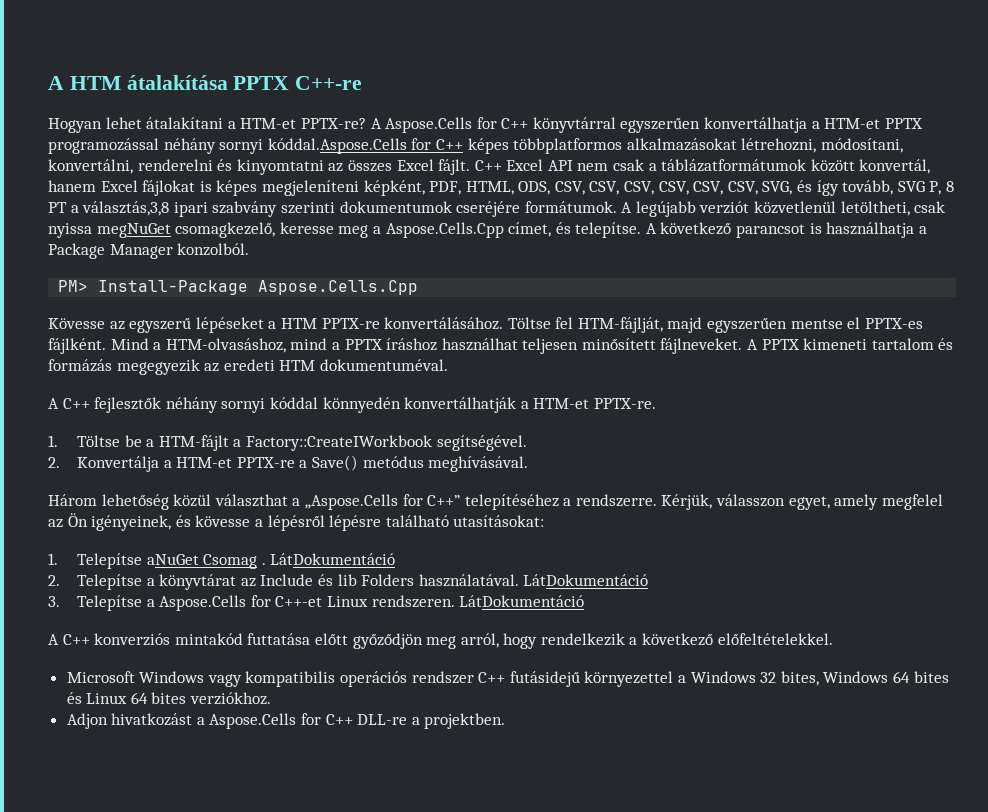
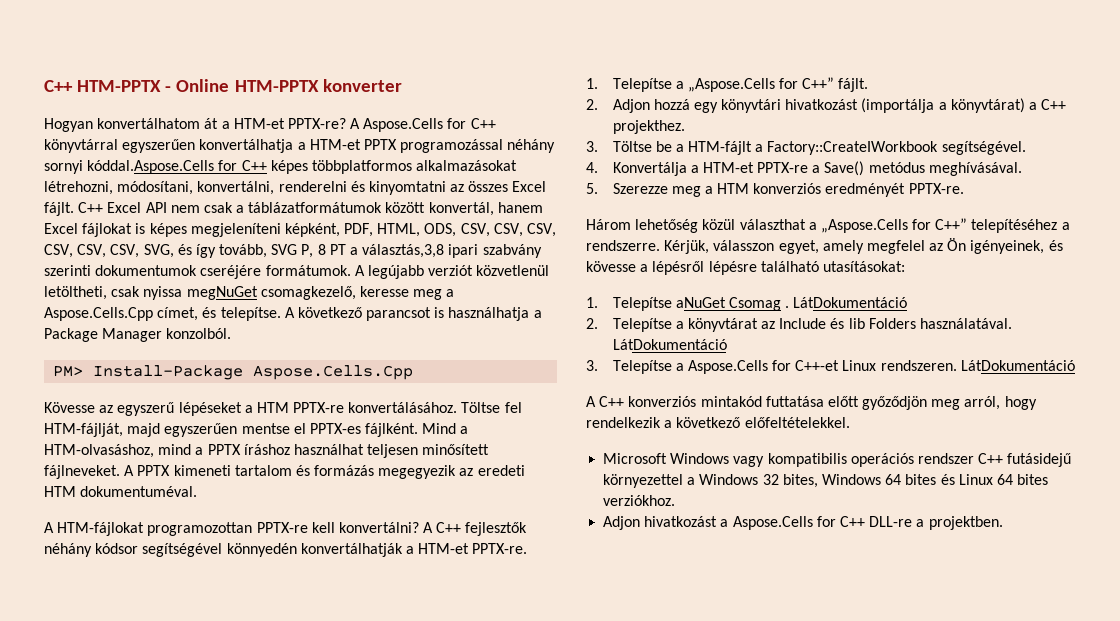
- A HTM átalakítása PPTX C++-re
+ C++ HTM-PPTX - Online HTM-PPTX konverter
- Hogyan lehet átalakítani a HTM-et PPTX-re?
+ Hogyan konvertálhatom át a HTM-et PPTX-re?
- A C++ fejlesztők néhány sornyi kóddal könnyedén konvertálhatják a HTM-et PPTX-re.
+ A HTM-fájlokat programozottan PPTX-re kell konvertálni? A C++ fejlesztők néhány kódsor segítségével könnyedén konvertálhatják a HTM-et PPTX-re.
- 1. Töltse be a HTM-fájlt a Factory::CreateIWorkbook segítségével.
+ 1. Telepítse a „Aspose.Cells for C++” fájlt.
+ 2. Adjon hozzá egy könyvtári hivatkozást (importálja a könyvtárat) a C++ projekthez.
+ 3. Töltse be a HTM-fájlt a Factory::CreateIWorkbook segítségével.
- 2. Konvertálja a HTM-et PPTX-re a Save() metódus meghívásával.
+ 4. Konvertálja a HTM-et PPTX-re a Save() metódus meghívásával.
+ 5. Szerezze meg a HTM konverziós eredményét PPTX-re.

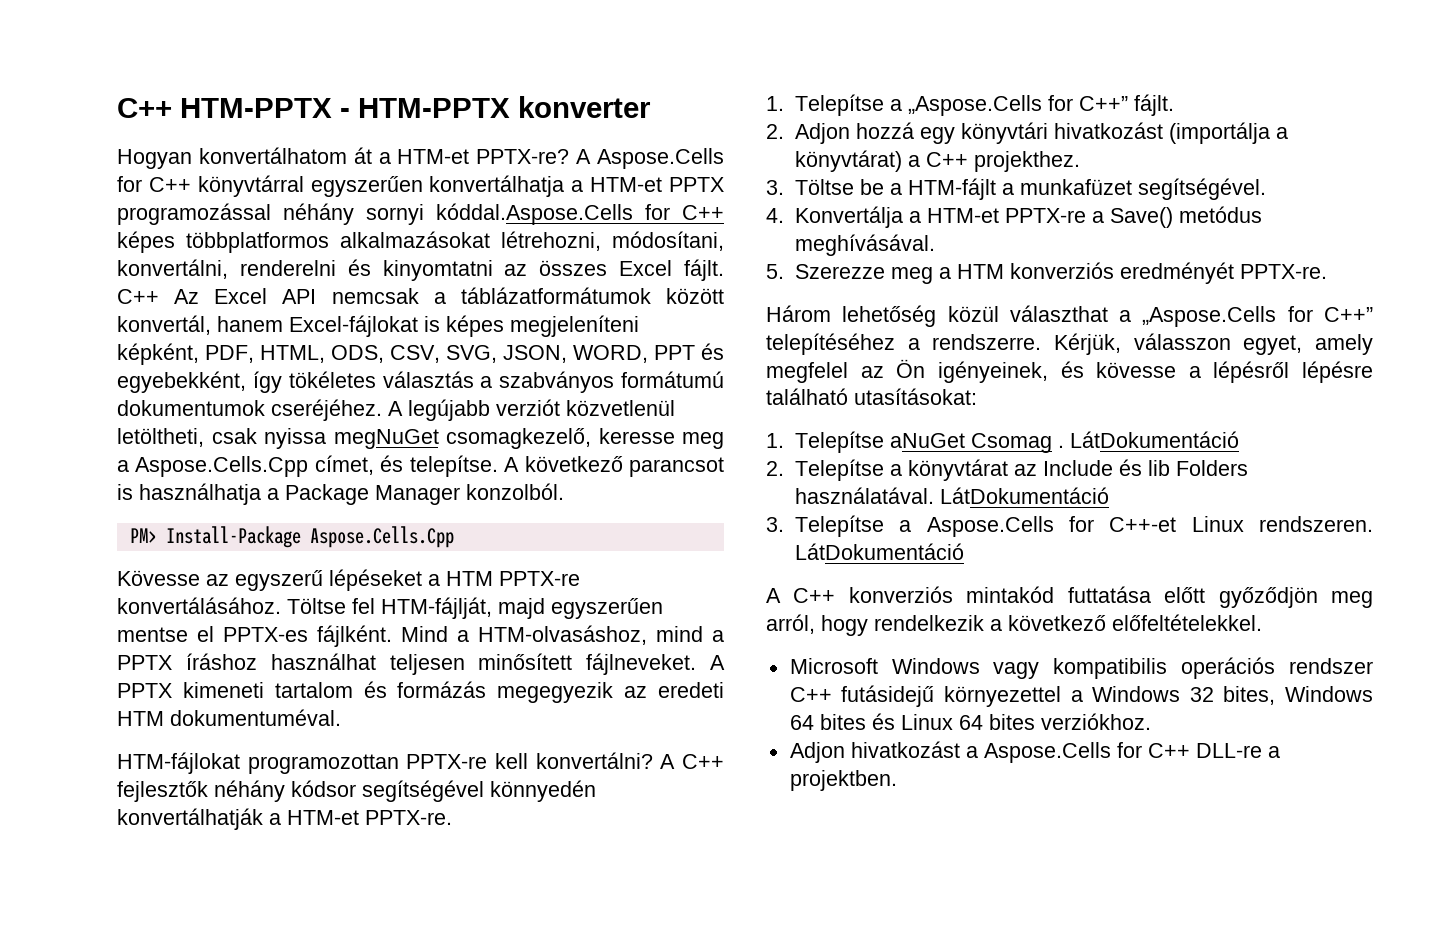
- C++ HTM-PPTX - Online HTM-PPTX konverter
+ C++ HTM-PPTX - HTM-PPTX konverter
- C++ Excel API nem csak a táblázatformátumok között konvertál, hanem Excel fájlokat is képes megjeleníteni képként, PDF, HTML, ODS, CSV, CSV, CSV, CSV, CSV, CSV, SVG, és így tovább, SVG P, 8 PT a választás,3,8 ipari szabvány szerinti dokumentumok cseréjére formátumok.
+ C++ Az Excel API nemcsak a táblázatformátumok között konvertál, hanem Excel-fájlokat is képes megjeleníteni képként, PDF, HTML, ODS, CSV, SVG, JSON, WORD, PPT és egyebekként, így tökéletes választás a szabványos formátumú dokumentumok cseréjéhez.
- A HTM-fájlokat programozottan PPTX-re kell konvertálni?
+ HTM-fájlokat programozottan PPTX-re kell konvertálni?
- 3. Töltse be a HTM-fájlt a Factory::CreateIWorkbook segítségével.
+ 3. Töltse be a HTM-fájlt a munkafüzet segítségével.

